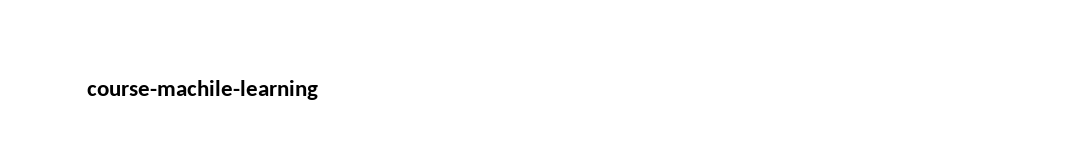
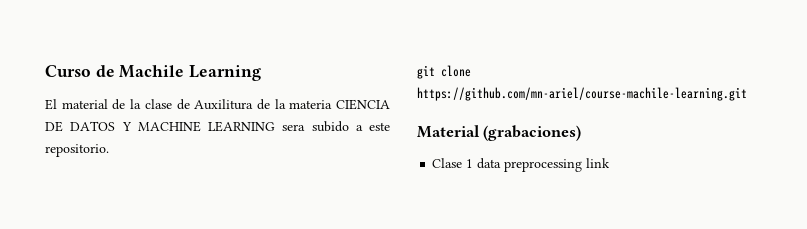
- course-machile-learning
+ Curso de Machile Learning
+ El material de la clase de Auxilitura de la materia CIENCIA DE DATOS Y MACHINE LEARNING sera subido a este repositorio.
+ git clone https://github.com/mn-ariel/course-machile-learning.git
+ Material (grabaciones)
+ Clase 1 data preprocessing link

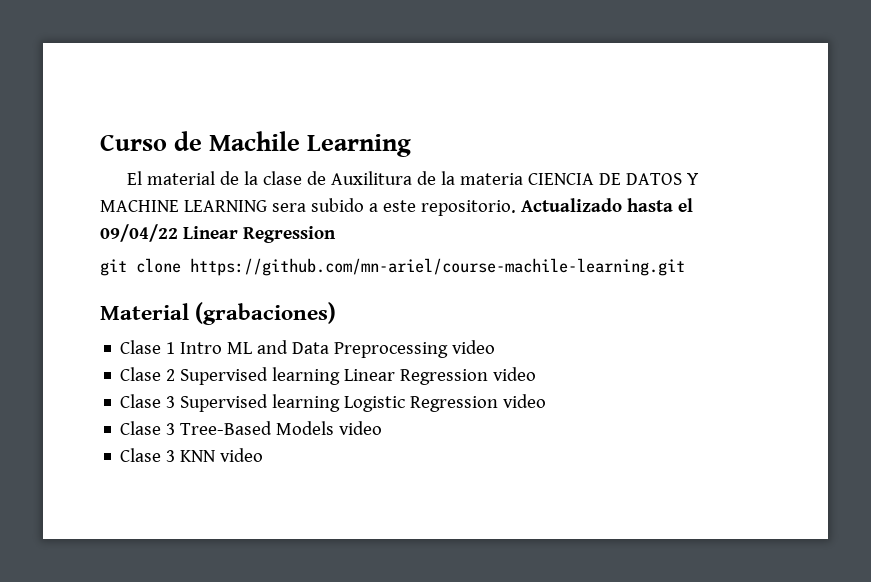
+ Actualizado hasta el 09/04/22 Linear Regression
- Clase 1 data preprocessing link
+ Clase 1 Intro ML and Data Preprocessing video
+ Clase 2 Supervised learning Linear Regression video
+ Clase 3 Supervised learning Logistic Regression video
+ Clase 3 Tree-Based Models video
+ Clase 3 KNN video

